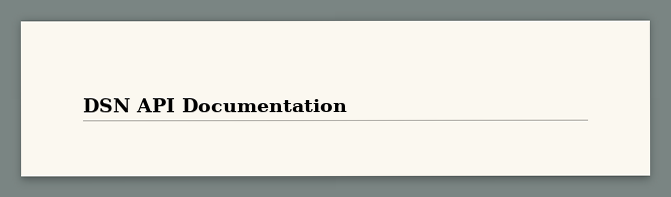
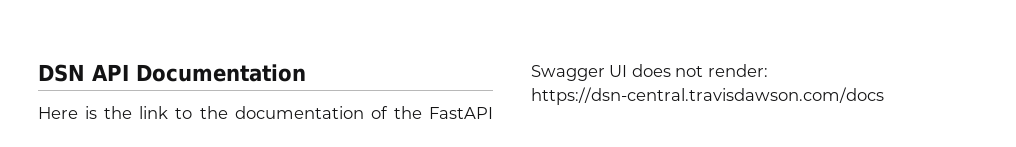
+ Here is the link to the documentation of the FastAPI Swagger UI does not render: https://dsn-central.travisdawson.com/docs

